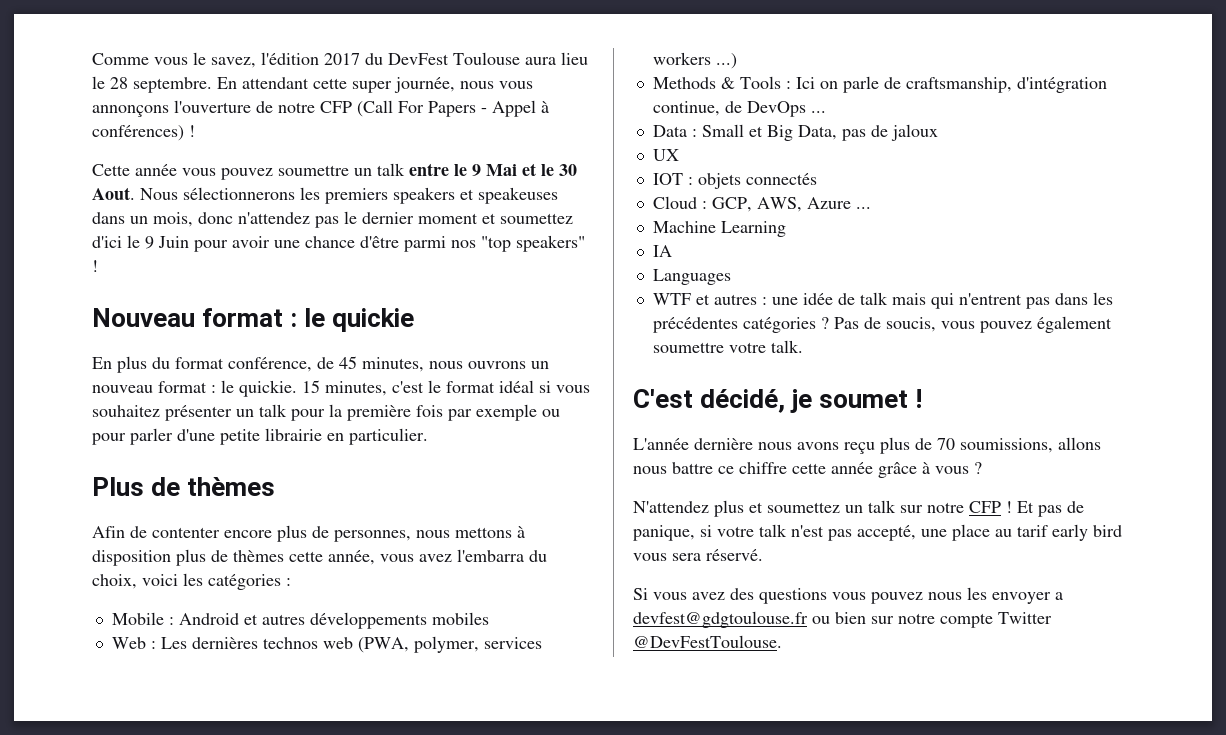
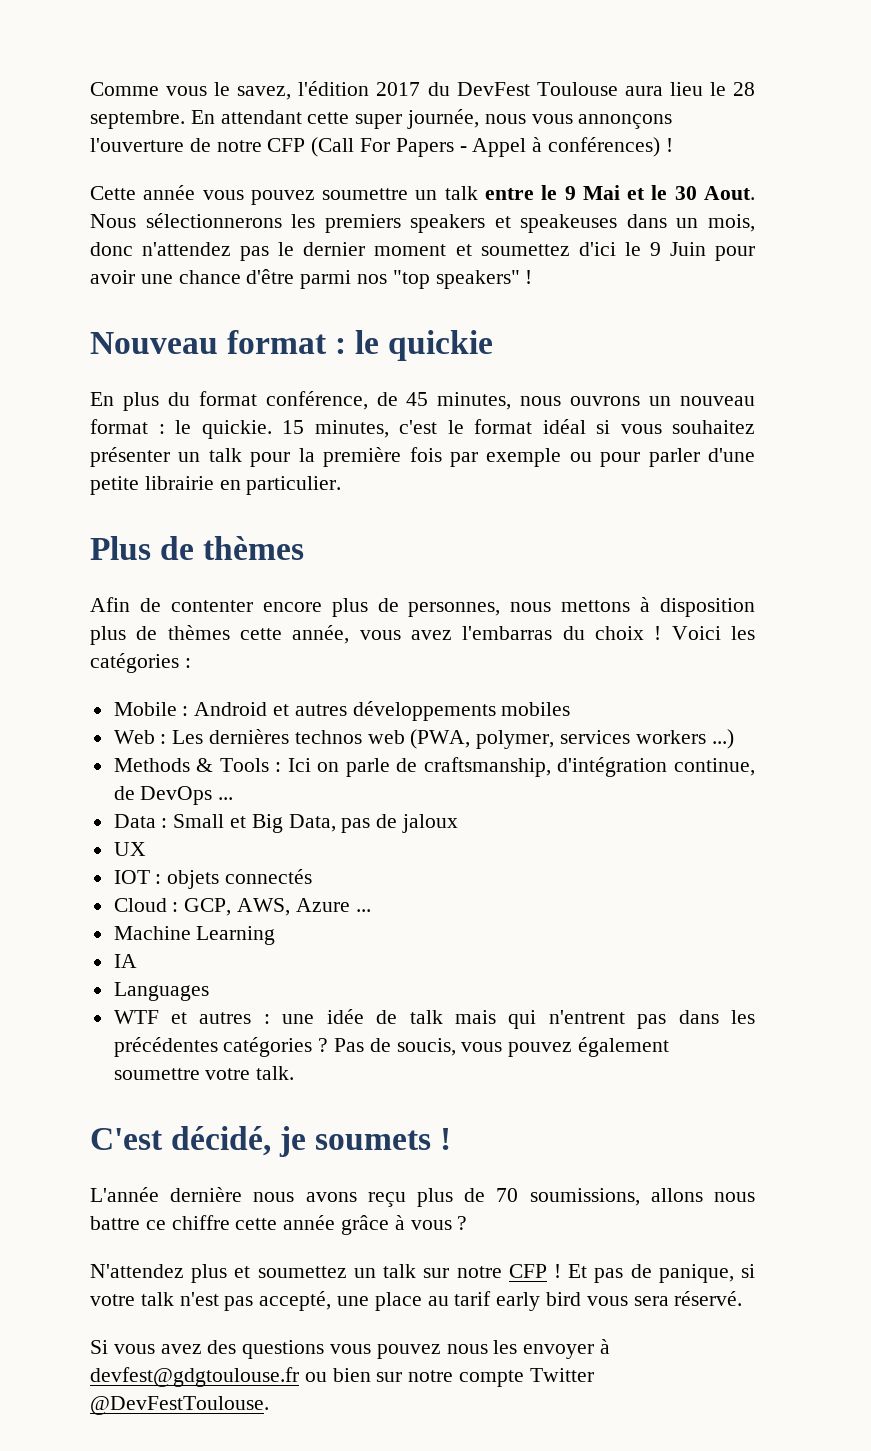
- Afin de contenter encore plus de personnes, nous mettons à disposition plus de thèmes cette année, vous avez l'embarra du choix, voici les catégories :
+ Afin de contenter encore plus de personnes, nous mettons à disposition plus de thèmes cette année, vous avez l'embarras du choix ! Voici les catégories :
- C'est décidé, je soumet !
+ C'est décidé, je soumets !
- Si vous avez des questions vous pouvez nous les envoyer a devfest@gdgtoulouse.fr ou bien sur notre compte Twitter @DevFestToulouse.
+ Si vous avez des questions vous pouvez nous les envoyer à devfest@gdgtoulouse.fr ou bien sur notre compte Twitter @DevFestToulouse.

